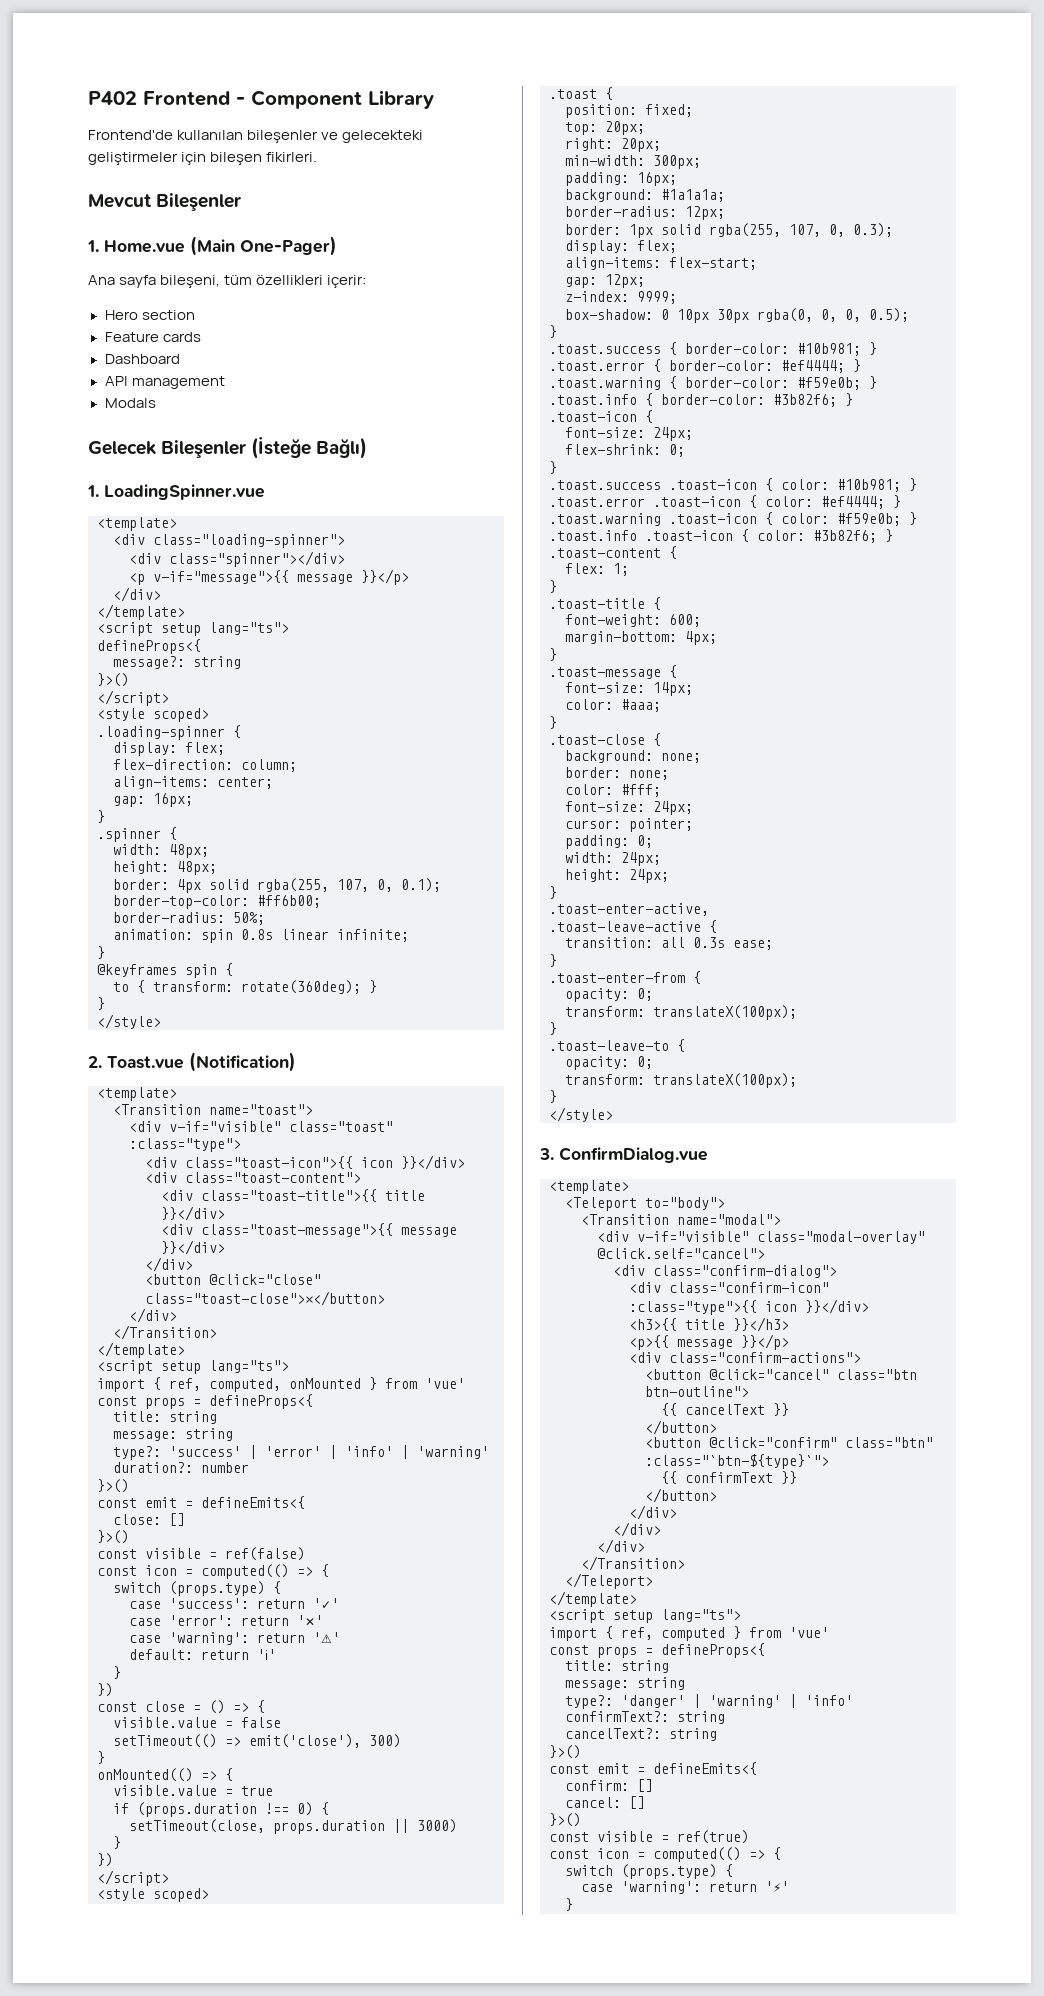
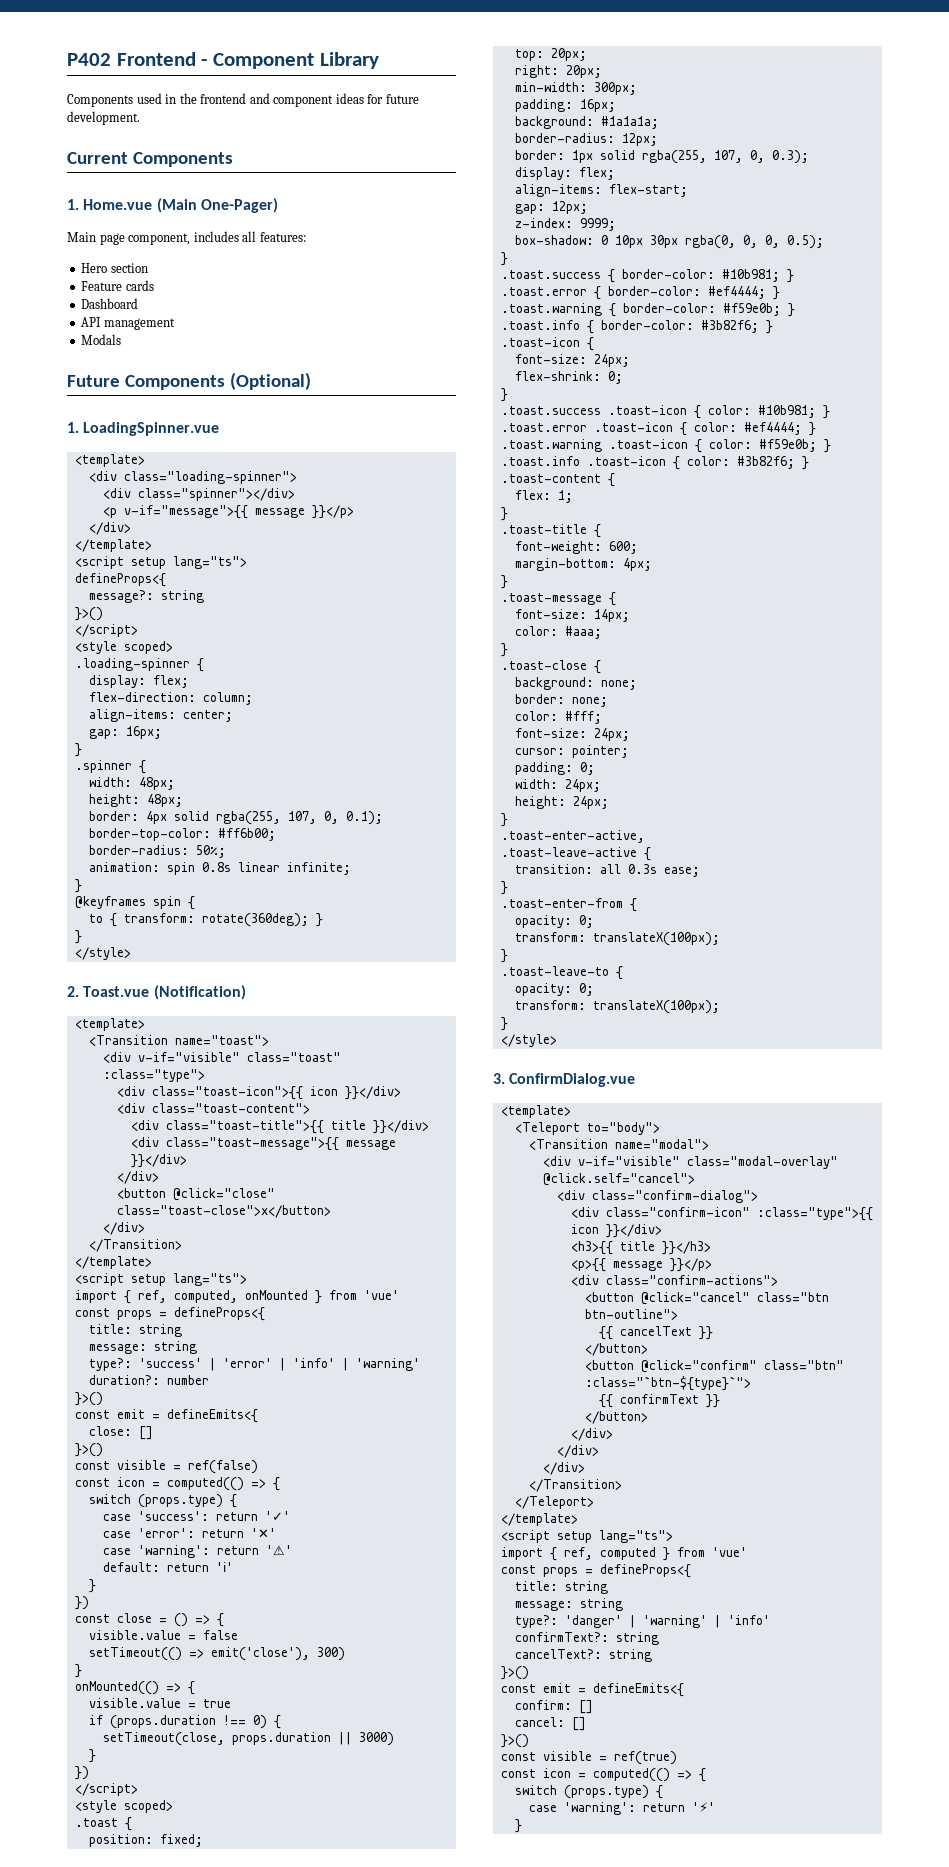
- Frontend'de kullanılan bileşenler ve gelecekteki geliştirmeler için bileşen fikirleri.
- Mevcut Bileşenler
+ Components used in the frontend and component ideas for future development.
+ Current Components
  1. Home.vue (Main One-Pager)
- Ana sayfa bileşeni, tüm özellikleri içerir:
+ Main page component, includes all features:
- Gelecek Bileşenler (İsteğe Bağlı)
+ Future Components (Optional)

